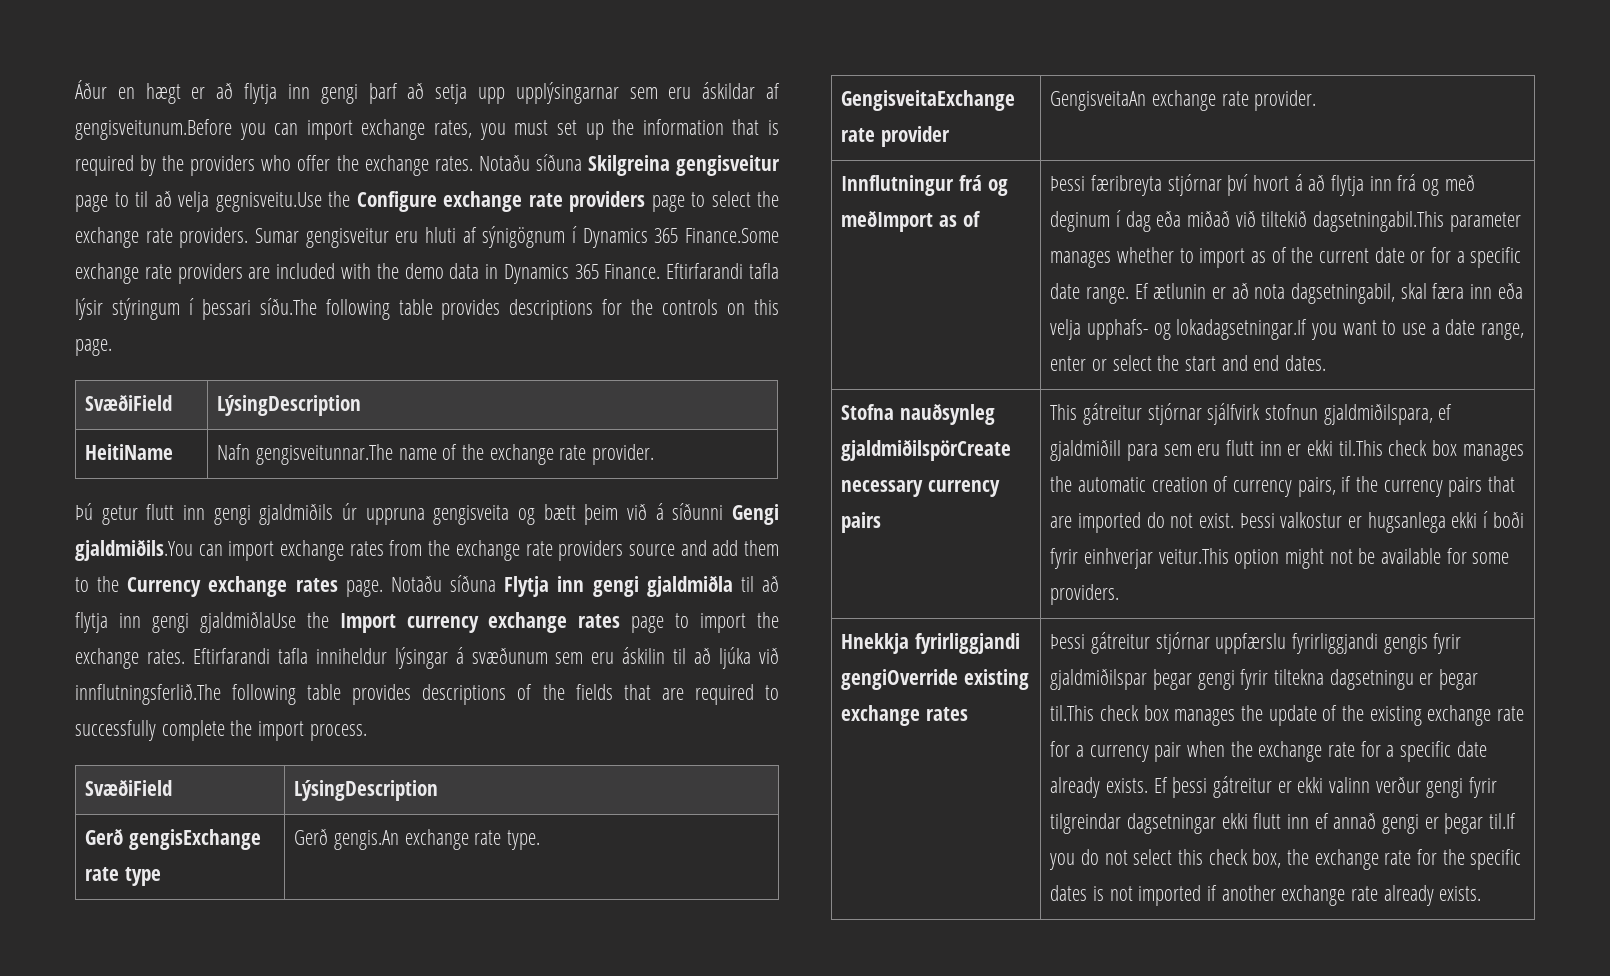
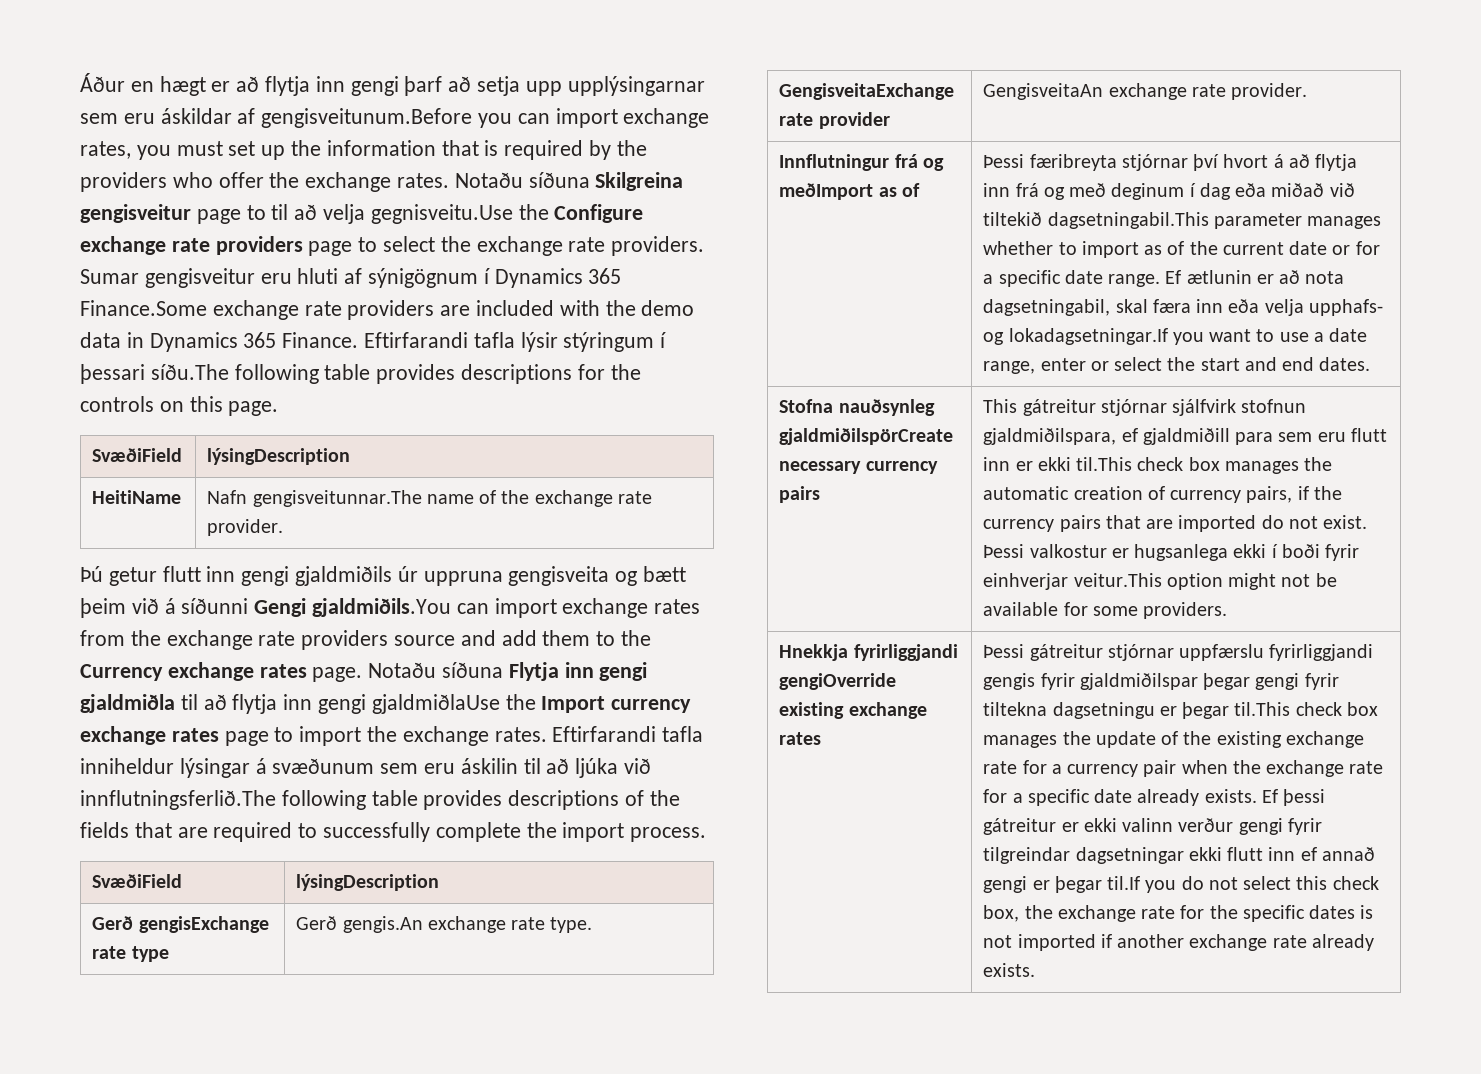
  Eftirfarandi tafla lýsir stýringum í þessari síðu.The following table provides descriptions for the controls on this page.
- SvæðiField | LýsingDescription
+ SvæðiField | lýsingDescription
  Eftirfarandi tafla inniheldur lýsingar á svæðunum sem eru áskilin til að ljúka við innflutningsferlið.The following table provides descriptions of the fields that are required to successfully complete the import process.
- SvæðiField | LýsingDescription
+ SvæðiField | lýsingDescription

